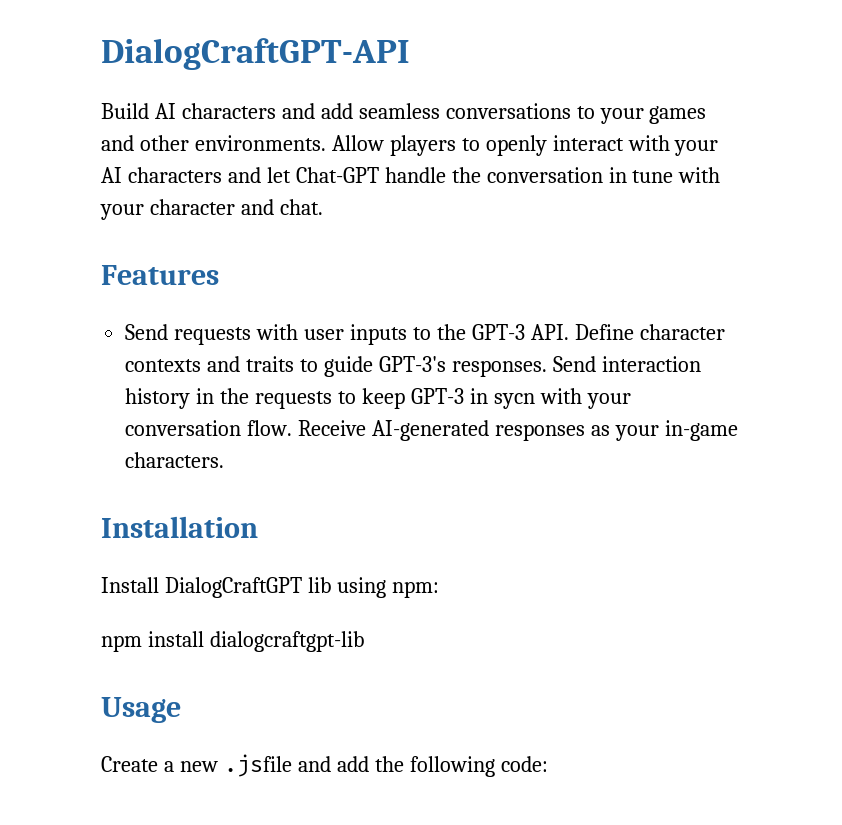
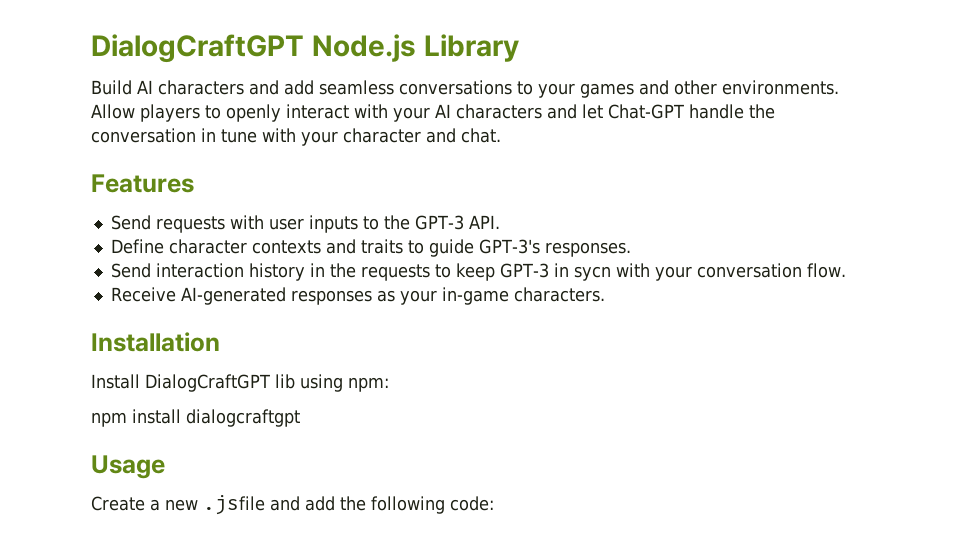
- DialogCraftGPT-API
+ DialogCraftGPT Node.js Library
- Send requests with user inputs to the GPT-3 API. Define character contexts and traits to guide GPT-3's responses. Send interaction history in the requests to keep GPT-3 in sycn with your conversation flow. Receive AI-generated responses as your in-game characters.
+ Send requests with user inputs to the GPT-3 API.
+ Define character contexts and traits to guide GPT-3's responses.
+ Send interaction history in the requests to keep GPT-3 in sycn with your conversation flow.
+ Receive AI-generated responses as your in-game characters.
- npm install dialogcraftgpt-lib
+ npm install dialogcraftgpt

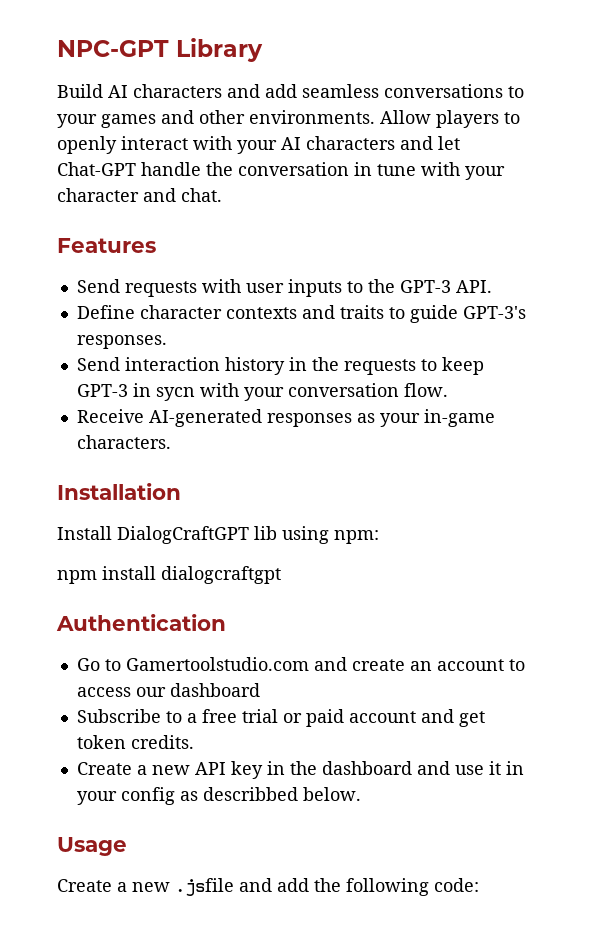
- DialogCraftGPT Node.js Library
+ NPC-GPT Library
+ Authentication
+ Go to Gamertoolstudio.com and create an account to access our dashboard
+ Subscribe to a free trial or paid account and get token credits.
+ Create a new API key in the dashboard and use it in your config as describbed below.

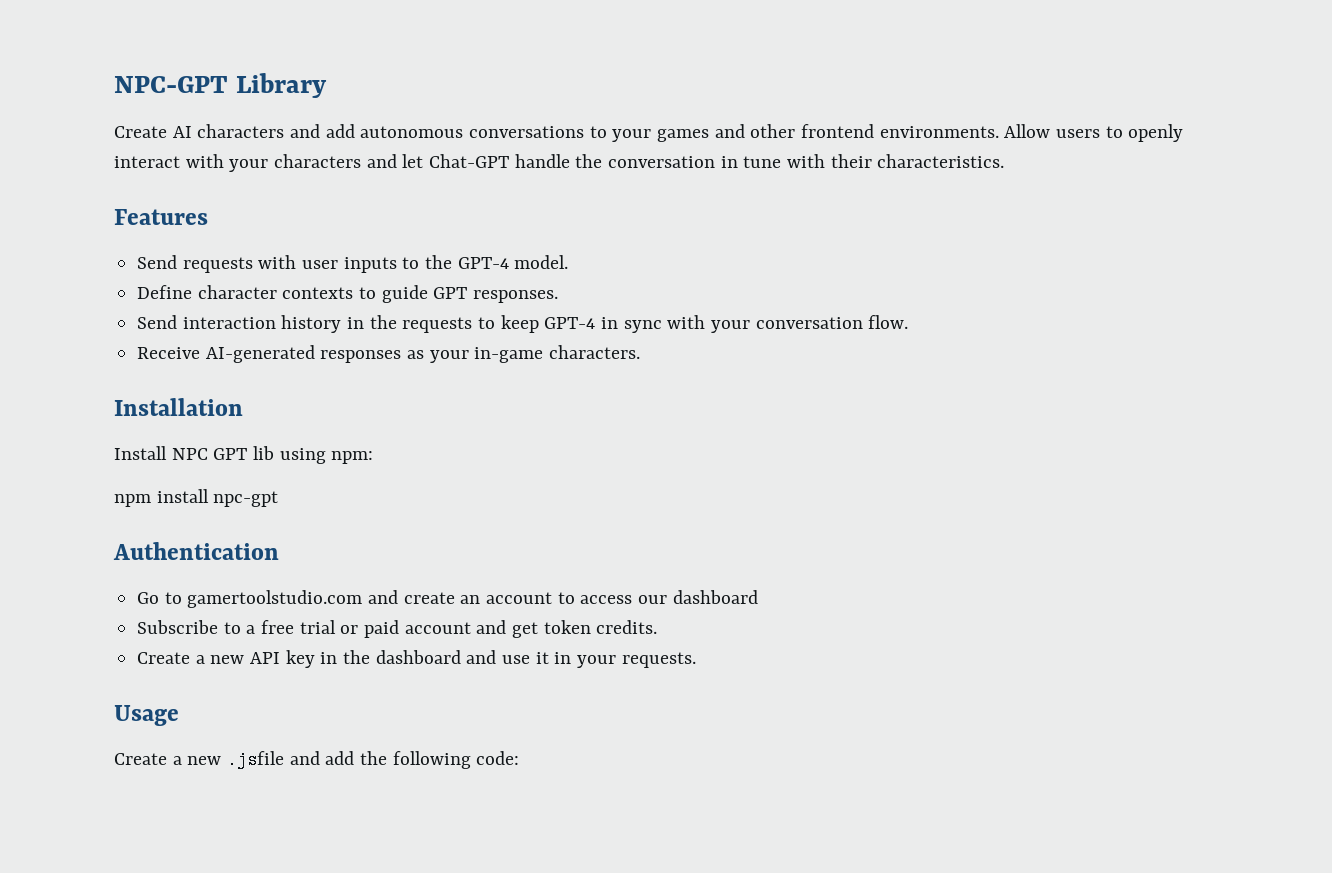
- Build AI characters and add seamless conversations to your games and other environments.
+ Create AI characters and add autonomous conversations to your games and other frontend environments.
- Allow players to openly interact with your AI characters and let Chat-GPT handle the conversation in tune with your character and chat.
+ Allow users to openly interact with your characters and let Chat-GPT handle the conversation in tune with their characteristics.
- Send requests with user inputs to the GPT-3 API.
+ Send requests with user inputs to the GPT-4 model.
- Define character contexts and traits to guide GPT-3's responses.
+ Define character contexts to guide GPT responses.
- Send interaction history in the requests to keep GPT-3 in sycn with your conversation flow.
+ Send interaction history in the requests to keep GPT-4 in sync with your conversation flow.
- Install DialogCraftGPT lib using npm:
+ Install NPC GPT lib using npm:
- npm install dialogcraftgpt
+ npm install npc-gpt
- Go to Gamertoolstudio.com and create an account to access our dashboard
+ Go to gamertoolstudio.com and create an account to access our dashboard
- Create a new API key in the dashboard and use it in your config as describbed below.
+ Create a new API key in the dashboard and use it in your requests.

